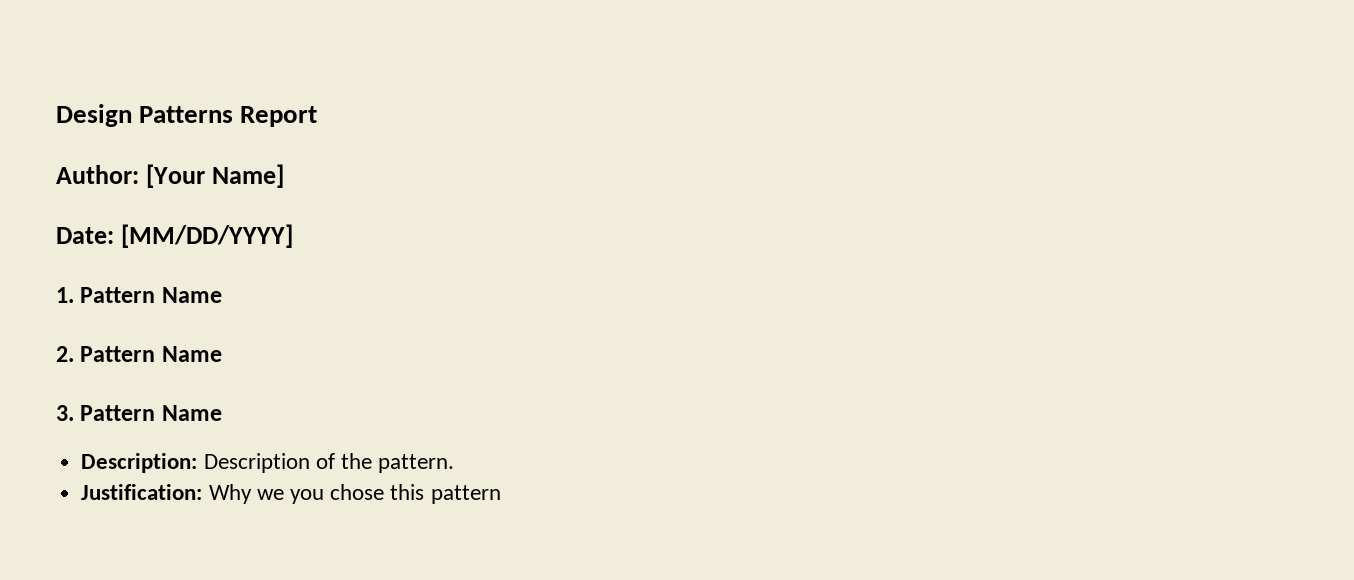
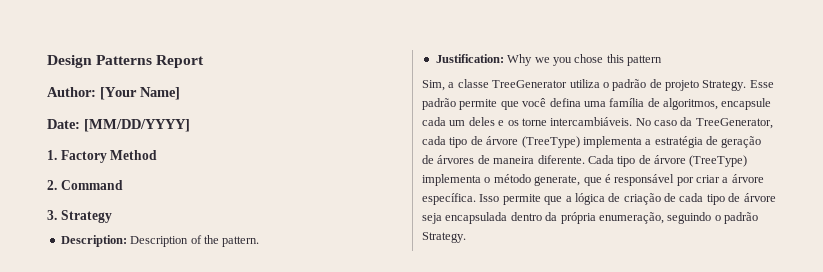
- 1. Pattern Name
+ 1. Factory Method
- 2. Pattern Name
+ 2. Command
- 3. Pattern Name
+ 3. Strategy
+ Sim, a classe TreeGenerator utiliza o padrão de projeto Strategy. Esse padrão permite que você defina uma família de algoritmos, encapsule cada um deles e os torne intercambiáveis. No caso da TreeGenerator, cada tipo de árvore (TreeType) implementa a estratégia de geração de árvores de maneira diferente. Cada tipo de árvore (TreeType) implementa o método generate, que é responsável por criar a árvore específica. Isso permite que a lógica de criação de cada tipo de árvore seja encapsulada dentro da própria enumeração, seguindo o padrão Strategy.

